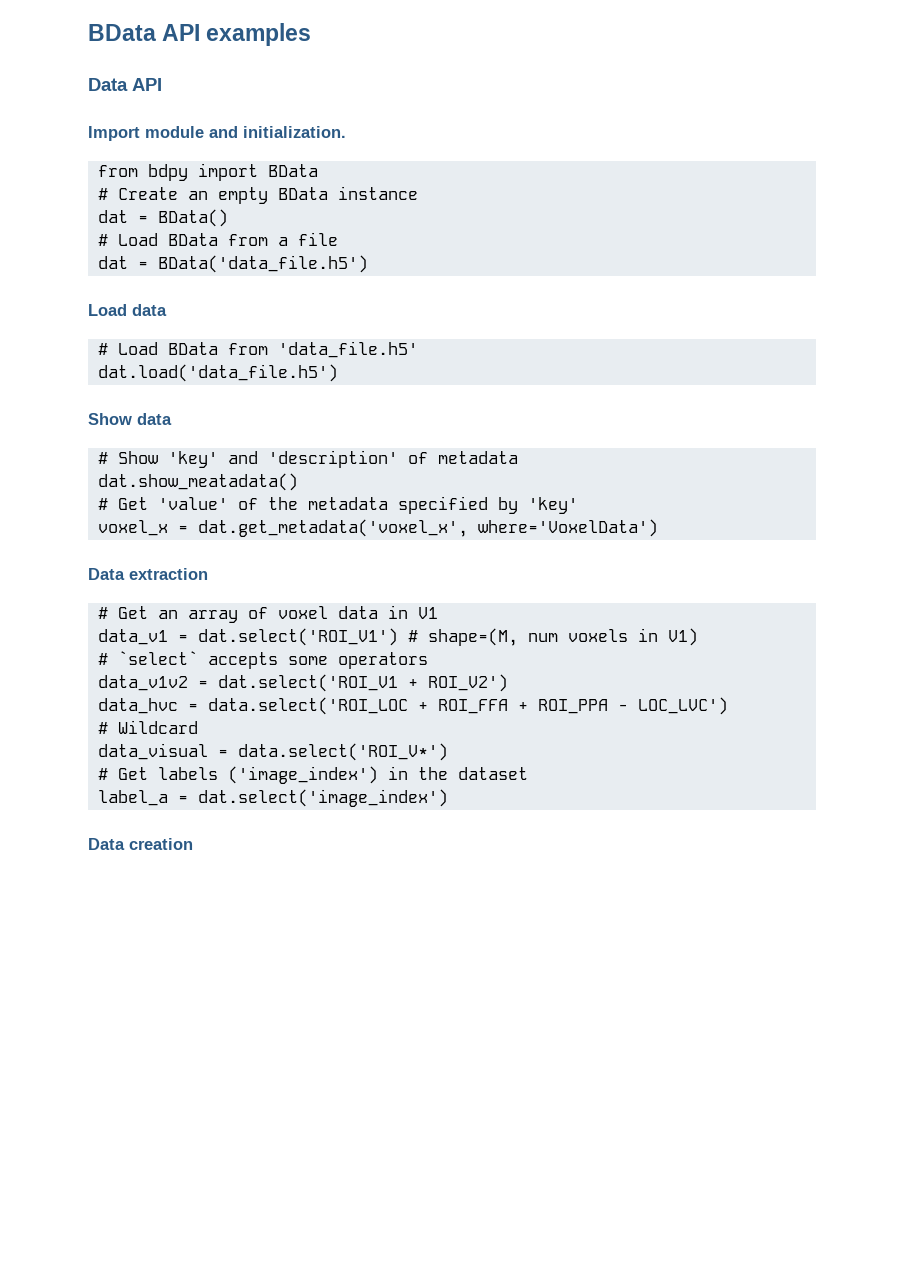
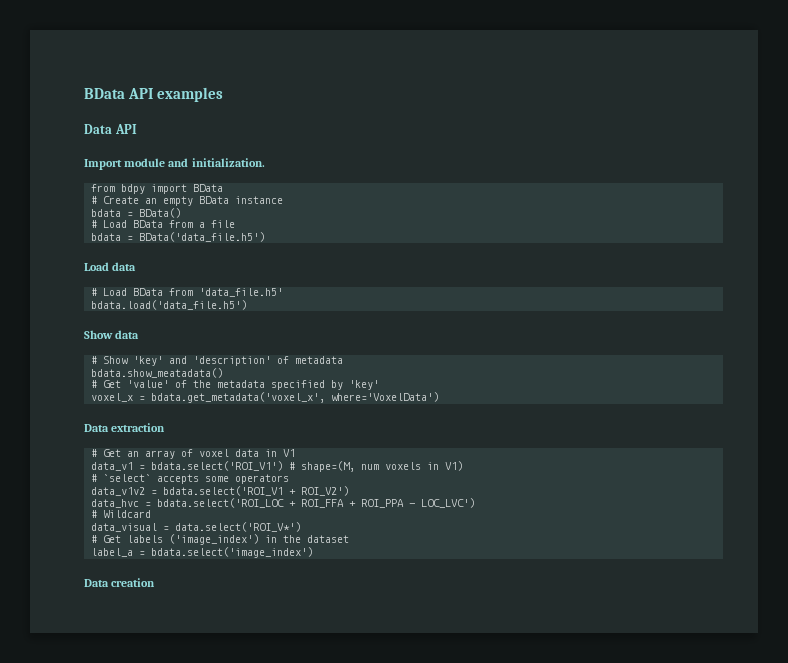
- dat = BData()
+ bdata = BData()
- dat = BData('data_file.h5')
+ bdata = BData('data_file.h5')
- dat.load('data_file.h5')
+ bdata.load('data_file.h5')
- dat.show_meatadata()
+ bdata.show_meatadata()
- voxel_x = dat.get_metadata('voxel_x', where='VoxelData')
+ voxel_x = bdata.get_metadata('voxel_x', where='VoxelData')
- data_v1 = dat.select('ROI_V1') # shape=(M, num voxels in V1)
+ data_v1 = bdata.select('ROI_V1') # shape=(M, num voxels in V1)
- data_v1v2 = dat.select('ROI_V1 + ROI_V2')
+ data_v1v2 = bdata.select('ROI_V1 + ROI_V2')
- data_hvc = data.select('ROI_LOC + ROI_FFA + ROI_PPA - LOC_LVC')
+ data_hvc = bdata.select('ROI_LOC + ROI_FFA + ROI_PPA - LOC_LVC')
- label_a = dat.select('image_index')
+ label_a = bdata.select('image_index')

